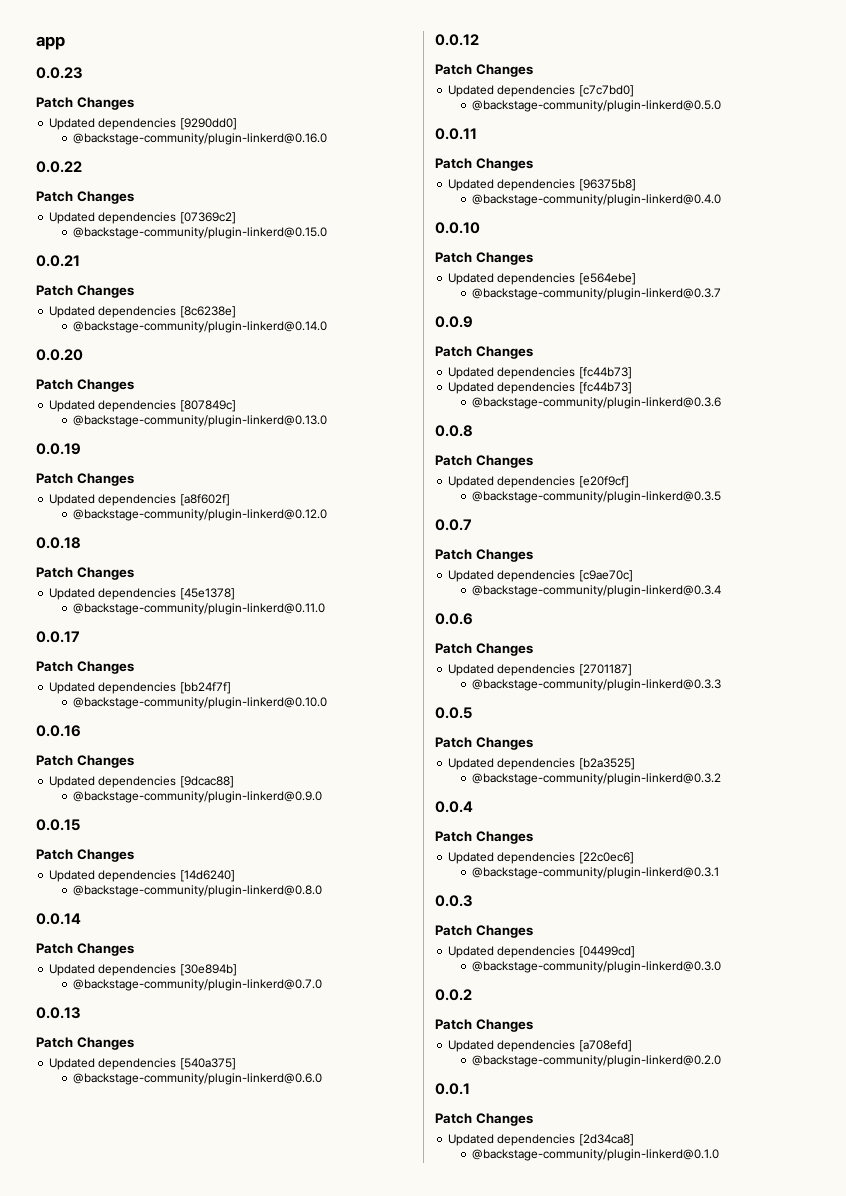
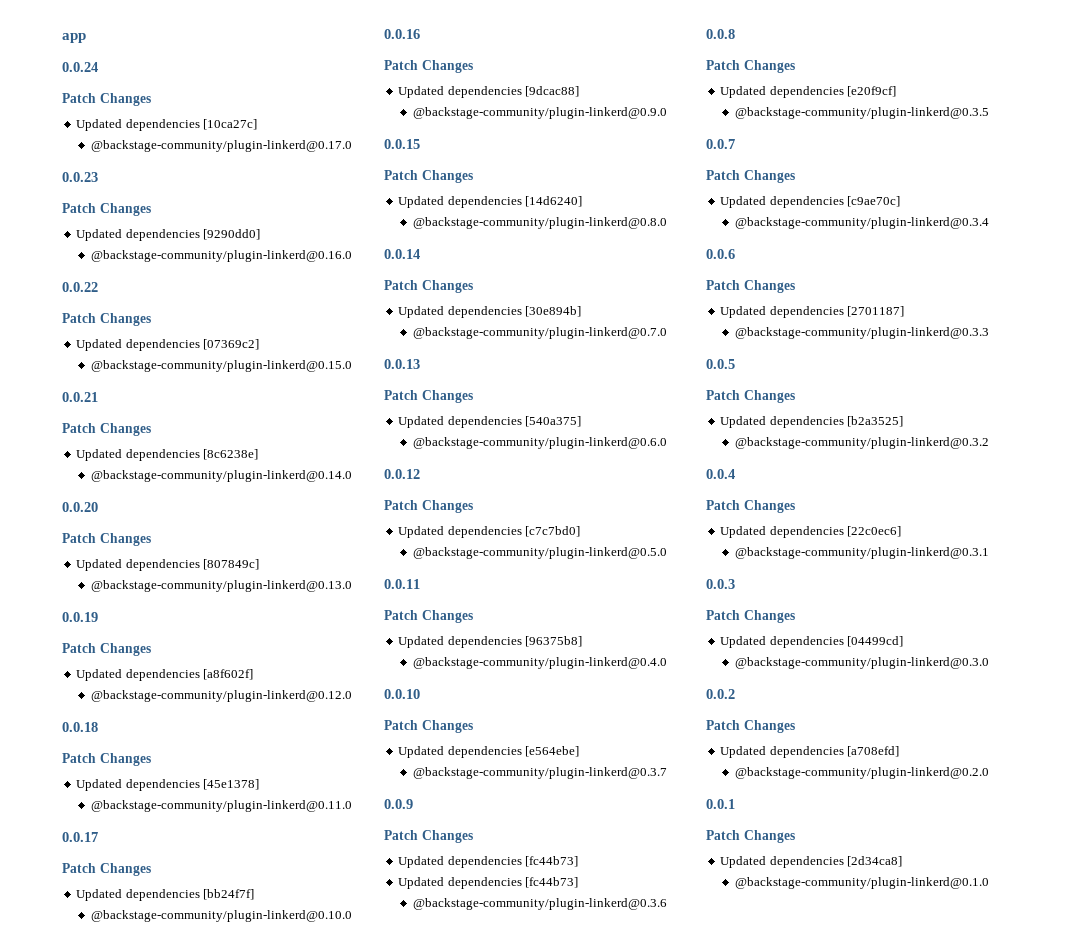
+ 0.0.24
+ Patch Changes
+ Updated dependencies [10ca27c]
+ @backstage-community/plugin-linkerd@0.17.0

